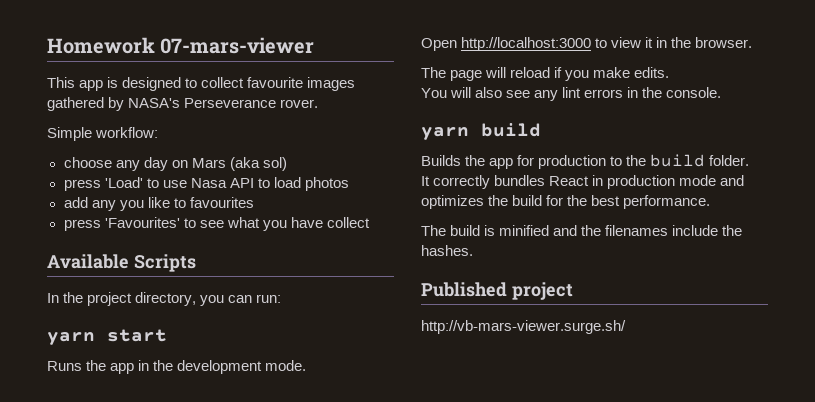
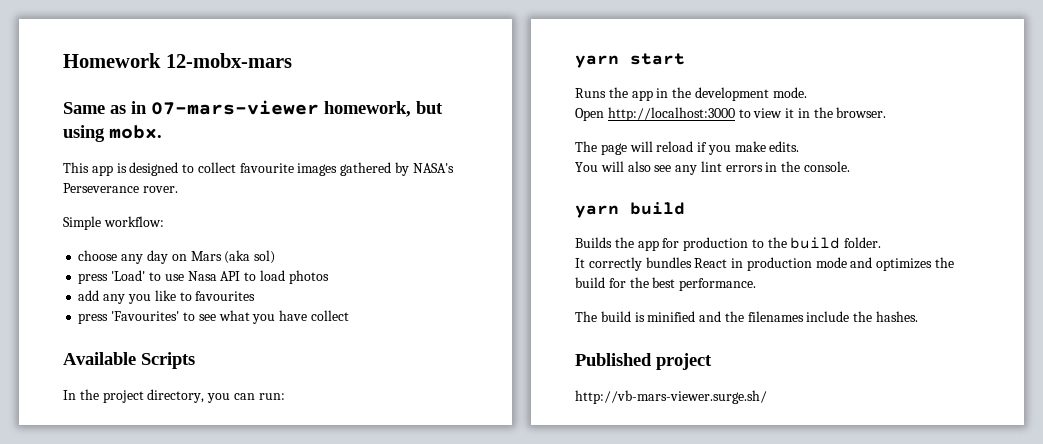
- Homework 07-mars-viewer
+ Homework 12-mobx-mars
+ Same as in 07-mars-viewer homework, but using mobx.

